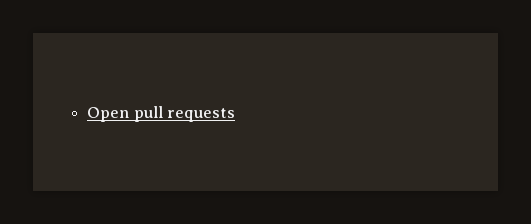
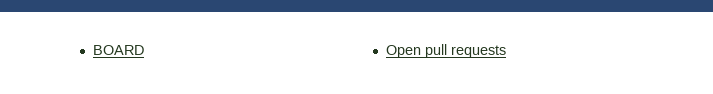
+ BOARD

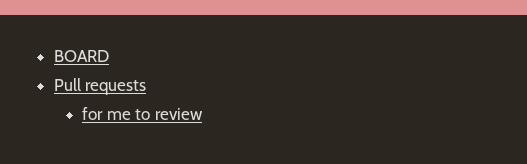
- Open pull requests
+ Pull requests
+ for me to review

